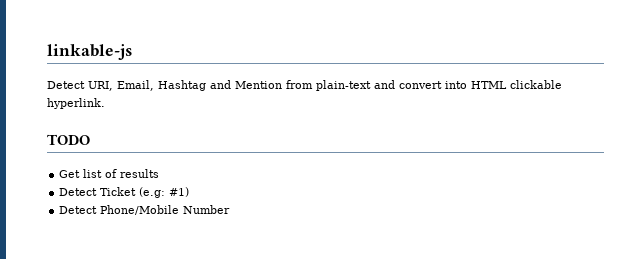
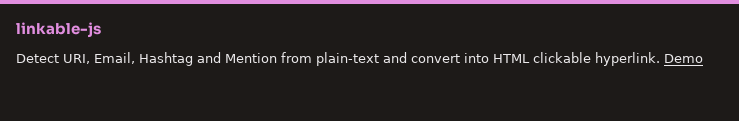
- Detect URI, Email, Hashtag and Mention from plain-text and convert into HTML clickable hyperlink.
- TODO
- Get list of results
- Detect Ticket (e.g: #1)
- Detect Phone/Mobile Number
+ Detect URI, Email, Hashtag and Mention from plain-text and convert into HTML clickable hyperlink. Demo

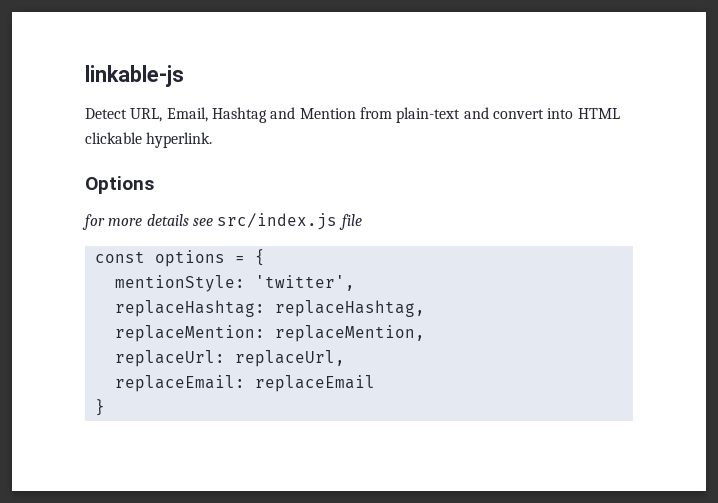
- Detect URI, Email, Hashtag and Mention from plain-text and convert into HTML clickable hyperlink. Demo
+ Detect URL, Email, Hashtag and Mention from plain-text and convert into HTML clickable hyperlink.
+ Options
+ for more details see src/index.js file
+ const options = {
+ mentionStyle: 'twitter',
+ replaceHashtag: replaceHashtag,
+ replaceMention: replaceMention,
+ replaceUrl: replaceUrl,
+ replaceEmail: replaceEmail
+ }

